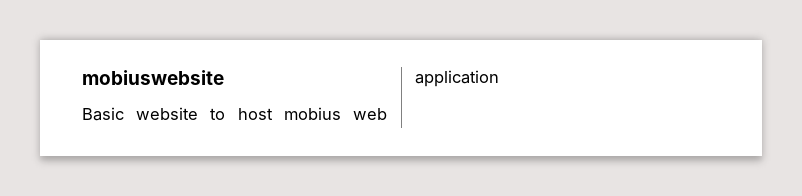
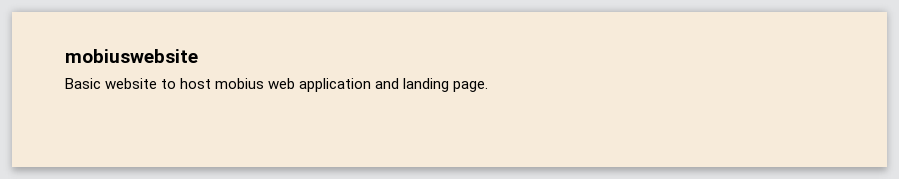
- Basic website to host mobius web application
+ Basic website to host mobius web application and landing page.

